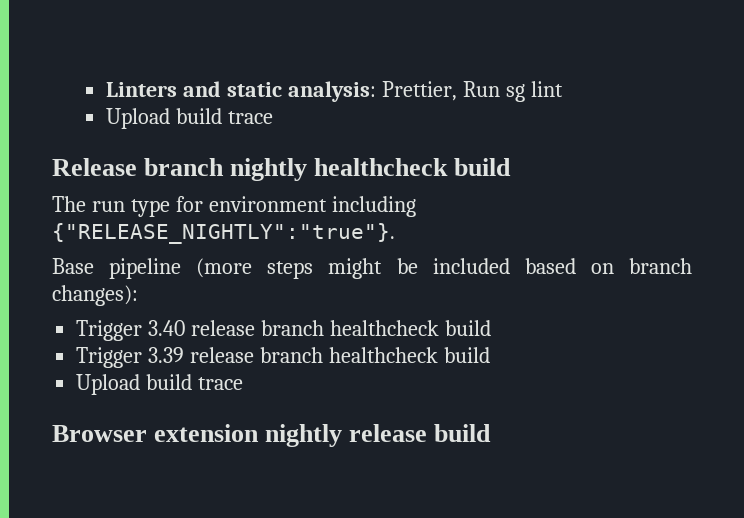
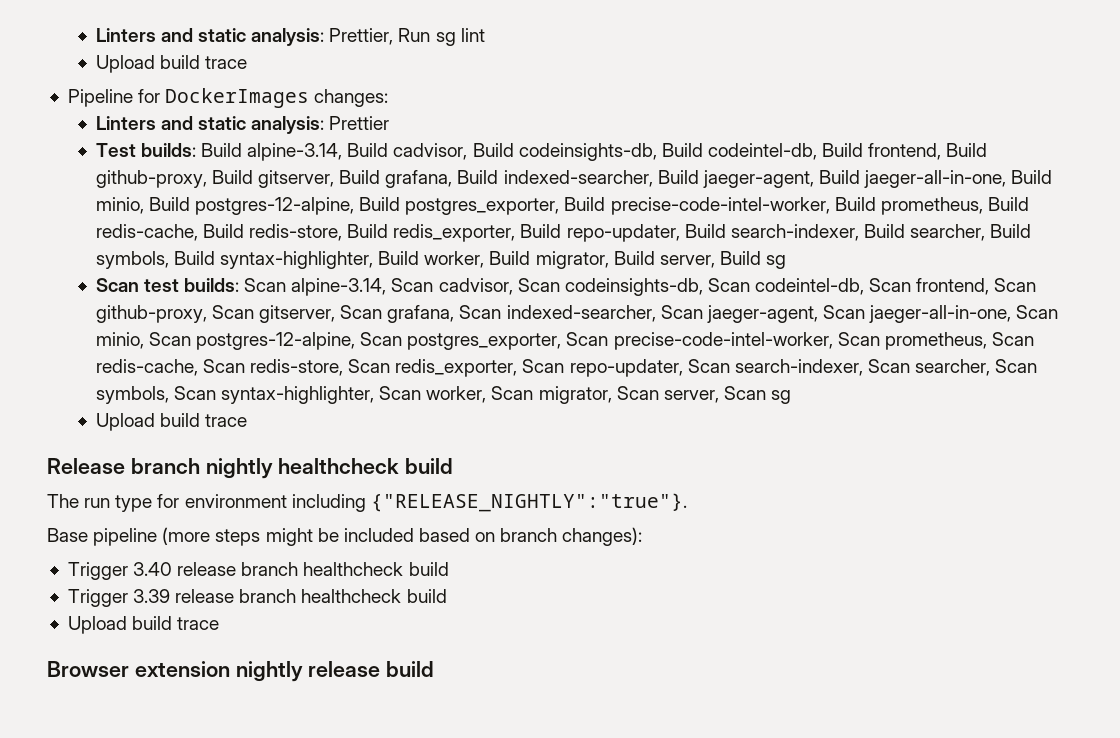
+ Pipeline for DockerImages changes:
+ Linters and static analysis: Prettier
+ Test builds: Build alpine-3.14, Build cadvisor, Build codeinsights-db, Build codeintel-db, Build frontend, Build github-proxy, Build gitserver, Build grafana, Build indexed-searcher, Build jaeger-agent, Build jaeger-all-in-one, Build minio, Build postgres-12-alpine, Build postgres_exporter, Build precise-code-intel-worker, Build prometheus, Build redis-cache, Build redis-store, Build redis_exporter, Build repo-updater, Build search-indexer, Build searcher, Build symbols, Build syntax-highlighter, Build worker, Build migrator, Build server, Build sg
+ Scan test builds: Scan alpine-3.14, Scan cadvisor, Scan codeinsights-db, Scan codeintel-db, Scan frontend, Scan github-proxy, Scan gitserver, Scan grafana, Scan indexed-searcher, Scan jaeger-agent, Scan jaeger-all-in-one, Scan minio, Scan postgres-12-alpine, Scan postgres_exporter, Scan precise-code-intel-worker, Scan prometheus, Scan redis-cache, Scan redis-store, Scan redis_exporter, Scan repo-updater, Scan search-indexer, Scan searcher, Scan symbols, Scan syntax-highlighter, Scan worker, Scan migrator, Scan server, Scan sg
+ Upload build trace

